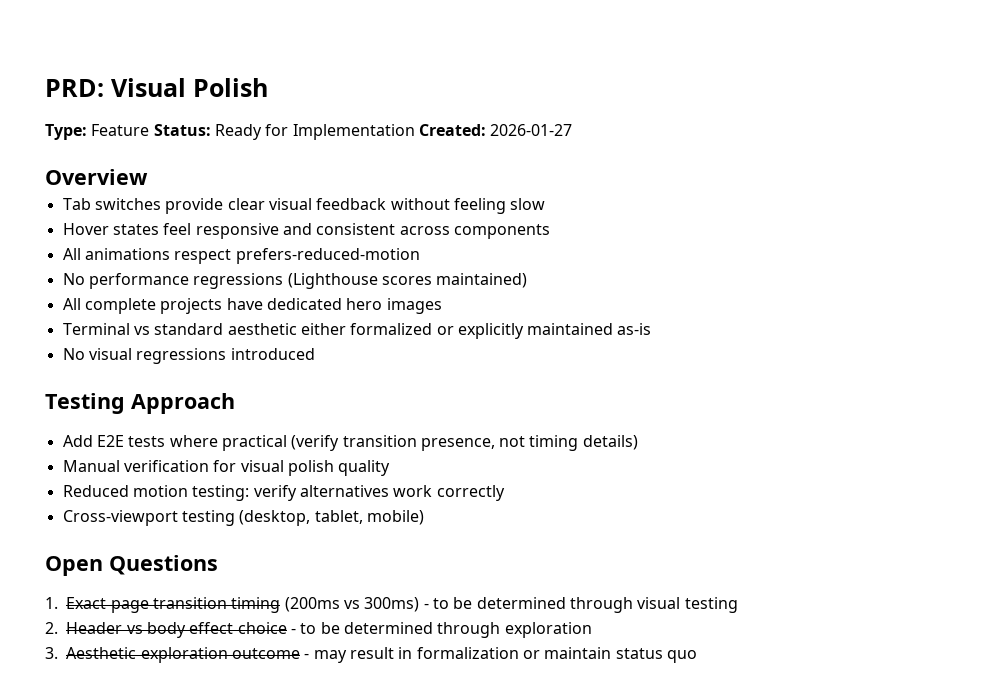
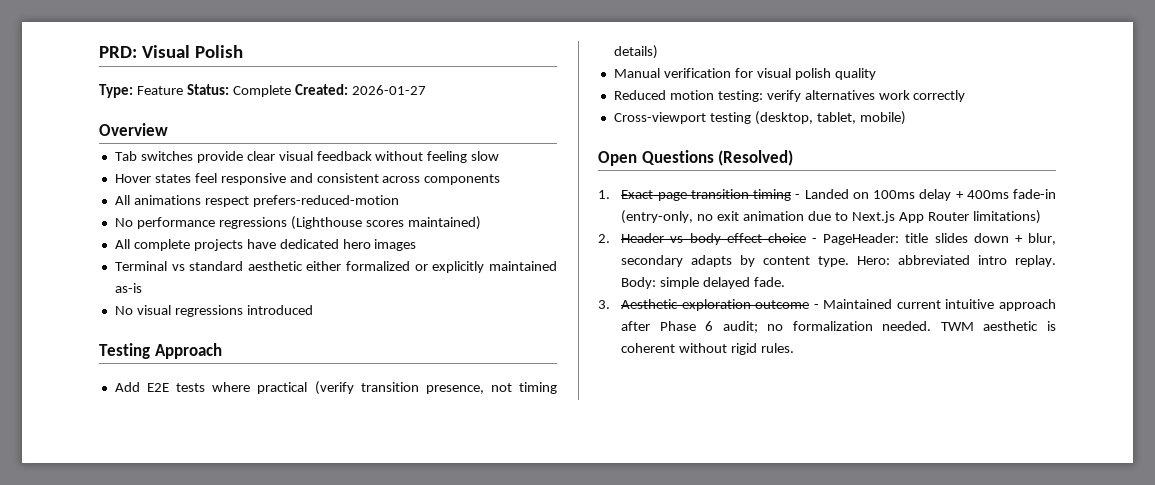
- Type: Feature Status: Ready for Implementation Created: 2026-01-27
+ Type: Feature Status: Complete Created: 2026-01-27
- Open Questions
+ Open Questions (Resolved)
- 1. Exact page transition timing (200ms vs 300ms) - to be determined through visual testing
+ 1. Exact page transition timing - Landed on 100ms delay + 400ms fade-in (entry-only, no exit animation due to Next.js App Router limitations)
- 2. Header vs body effect choice - to be determined through exploration
+ 2. Header vs body effect choice - PageHeader: title slides down + blur, secondary adapts by content type. Hero: abbreviated intro replay. Body: simple delayed fade.
- 3. Aesthetic exploration outcome - may result in formalization or maintain status quo
+ 3. Aesthetic exploration outcome - Maintained current intuitive approach after Phase 6 audit; no formalization needed. TWM aesthetic is coherent without rigid rules.

